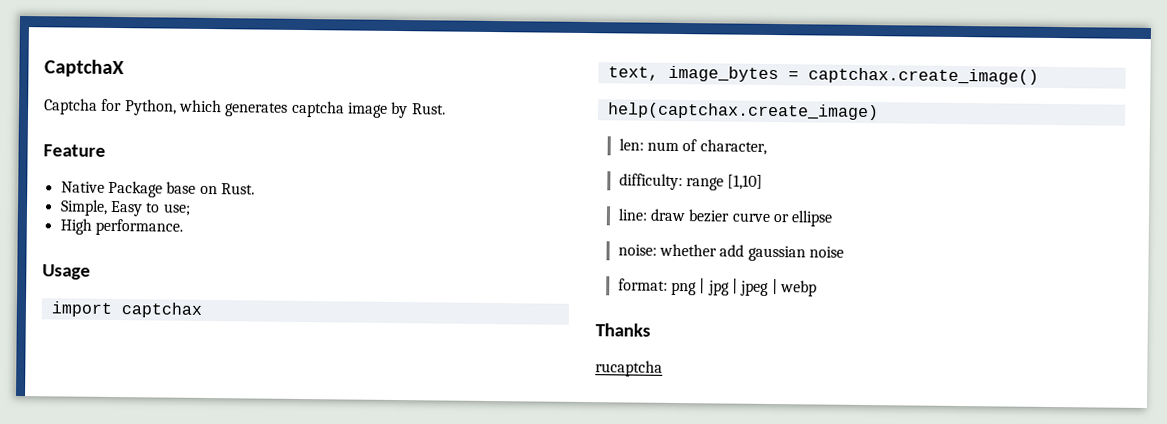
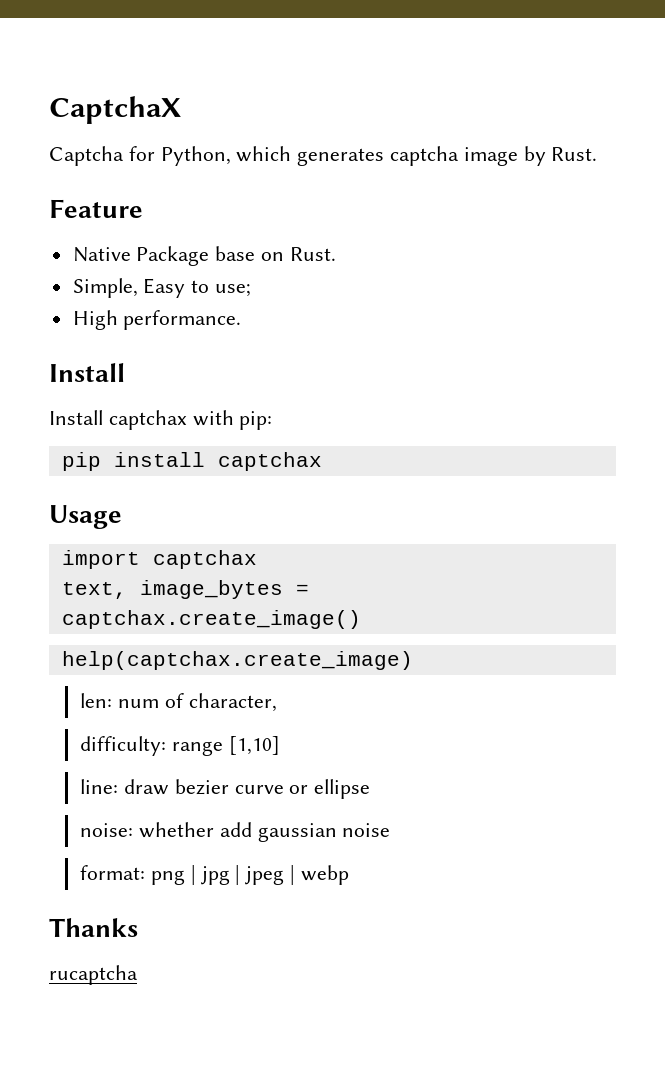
  High performance.
+ Install
+ Install captchax with pip:
+ pip install captchax

